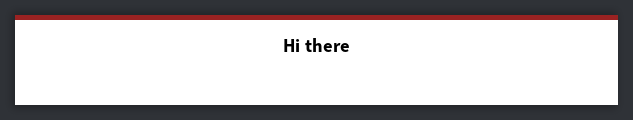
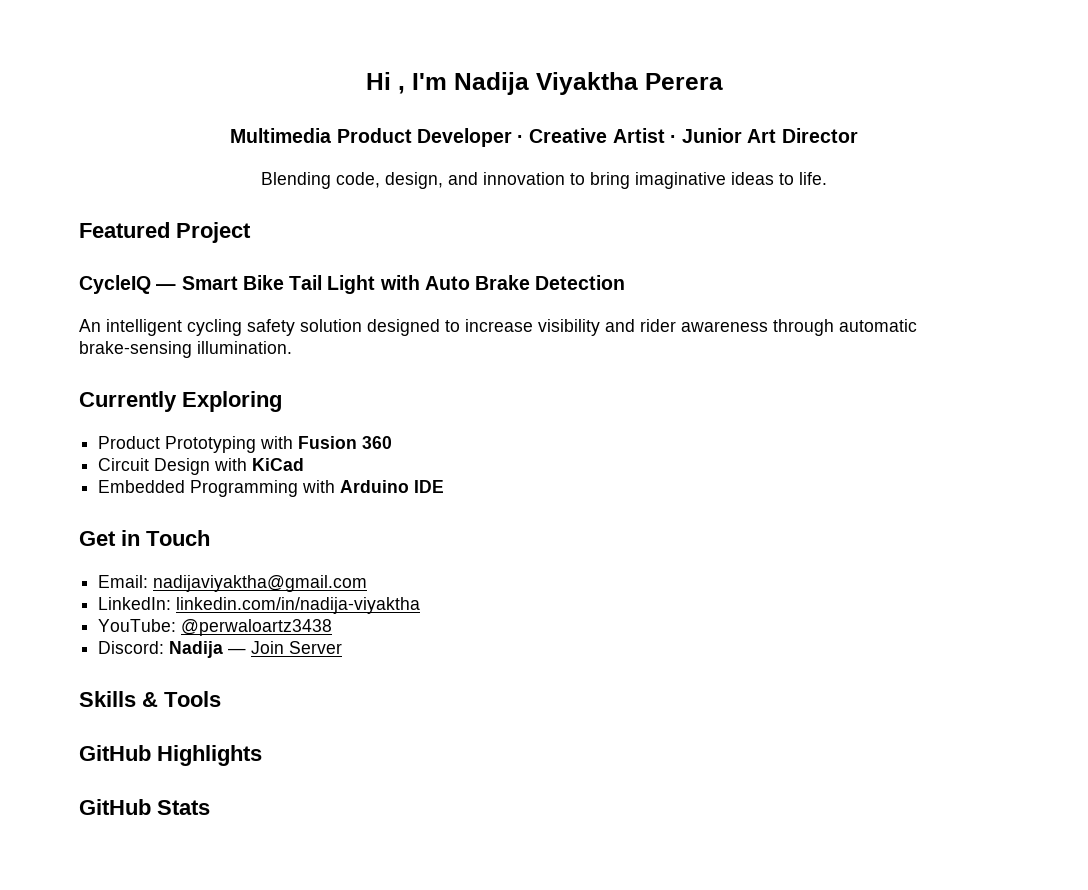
- Hi there
+ Hi , I'm Nadija Viyaktha Perera
+ Multimedia Product Developer · Creative Artist · Junior Art Director
+ Blending code, design, and innovation to bring imaginative ideas to life.
+ Featured Project
+ CycleIQ — Smart Bike Tail Light with Auto Brake Detection
+ An intelligent cycling safety solution designed to increase visibility and rider awareness through automatic brake-sensing illumination.
+ Currently Exploring
+ Product Prototyping with Fusion 360
+ Circuit Design with KiCad
+ Embedded Programming with Arduino IDE
+ Get in Touch
+ Email: nadijaviyaktha@gmail.com
+ LinkedIn: linkedin.com/in/nadija-viyaktha
+ YouTube: @perwaloartz3438
+ Discord: Nadija — Join Server
+ Skills & Tools
+ GitHub Highlights
+ GitHub Stats

